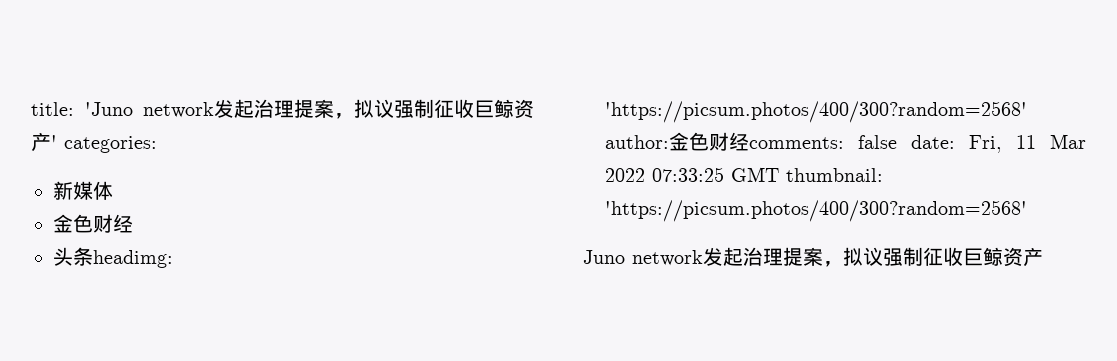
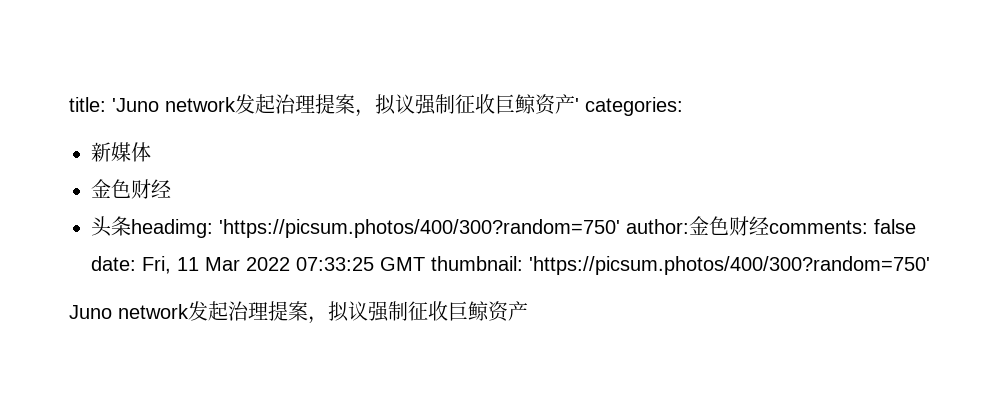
- 头条headimg: 'https://picsum.photos/400/300?random=2568' author:金色财经comments: false date: Fri, 11 Mar 2022 07:33:25 GMT thumbnail: 'https://picsum.photos/400/300?random=2568'
+ 头条headimg: 'https://picsum.photos/400/300?random=750' author:金色财经comments: false date: Fri, 11 Mar 2022 07:33:25 GMT thumbnail: 'https://picsum.photos/400/300?random=750'

